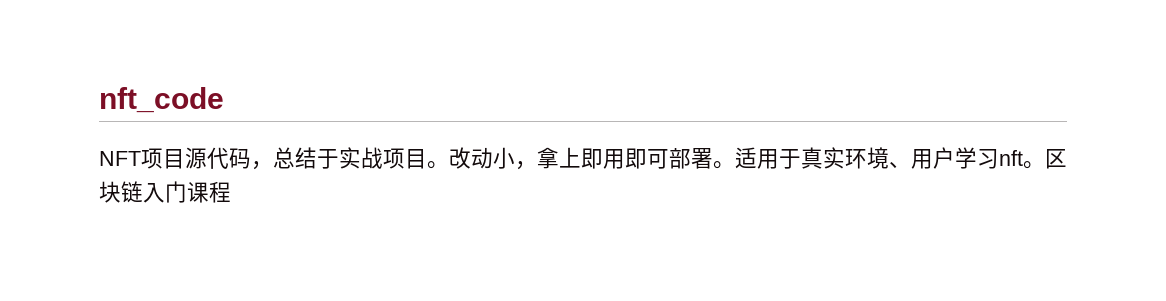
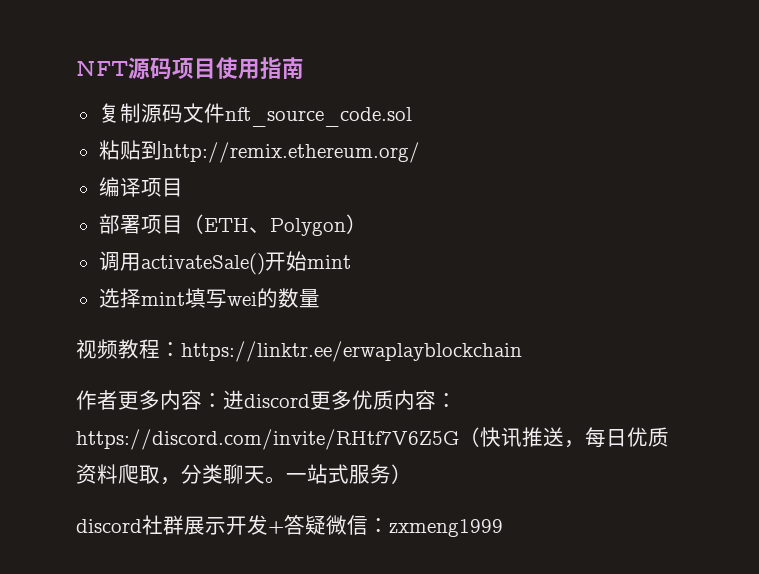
- nft_code
- NFT项目源代码，总结于实战项目。改动小，拿上即用即可部署。适用于真实环境、用户学习nft。区块链入门课程
+ NFT源码项目使用指南
+ 复制源码文件nft_source_code.sol
+ 粘贴到http://remix.ethereum.org/
+ 编译项目
+ 部署项目（ETH、Polygon）
+ 调用activateSale()开始mint
+ 选择mint填写wei的数量
+ 视频教程：https://linktr.ee/erwaplayblockchain
+ 作者更多内容：进discord更多优质内容：https://discord.com/invite/RHtf7V6Z5G（快讯推送，每日优质资料爬取，分类聊天。一站式服务）
+ discord社群展示开发+答疑微信：zxmeng1999

